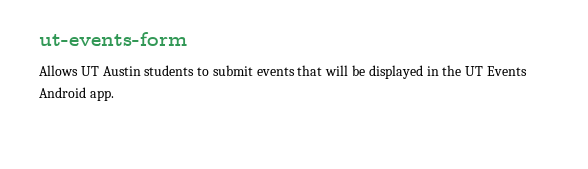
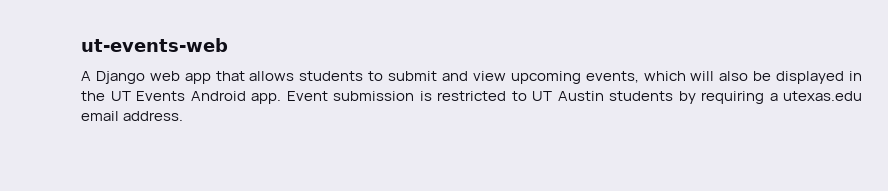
- ut-events-form
- Allows UT Austin students to submit events that will be displayed in the UT Events Android app.
+ ut-events-web
+ A Django web app that allows students to submit and view upcoming events, which will also be displayed in the UT Events Android app.
+ Event submission is restricted to UT Austin students by requiring a utexas.edu email address.

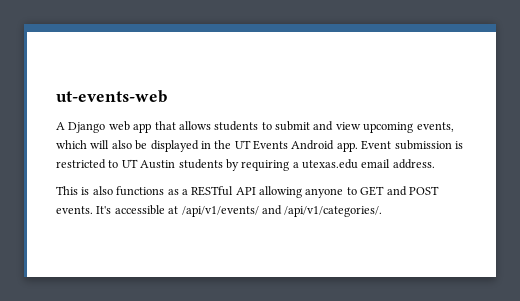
+ This is also functions as a RESTful API allowing anyone to GET and POST events. It's accessible at /api/v1/events/ and /api/v1/categories/.

